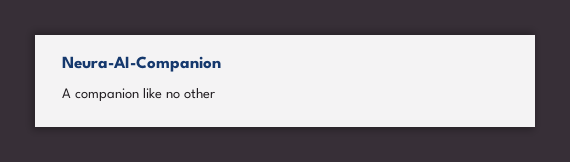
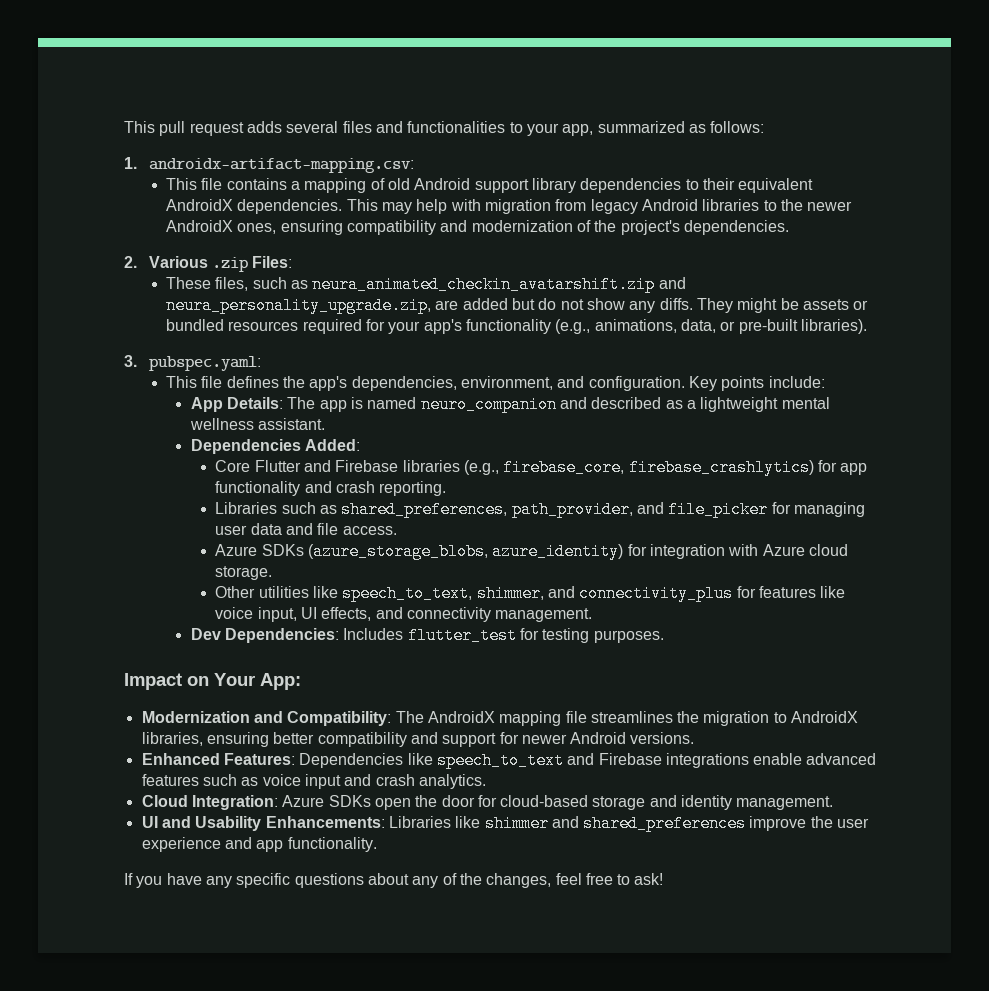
- Neura-AI-Companion
- A companion like no other
+ This pull request adds several files and functionalities to your app, summarized as follows:
+ 1. androidx-artifact-mapping.csv:
+ This file contains a mapping of old Android support library dependencies to their equivalent AndroidX dependencies. This may help with migration from legacy Android libraries to the newer AndroidX ones, ensuring compatibility and modernization of the project's dependencies.
+ 2. Various .zip Files:
+ These files, such as neura_animated_checkin_avatarshift.zip and neura_personality_upgrade.zip, are added but do not show any diffs. They might be assets or bundled resources required for your app's functionality (e.g., animations, data, or pre-built libraries).
+ 3. pubspec.yaml:
+ This file defines the app's dependencies, environment, and configuration. Key points include:
+ App Details: The app is named neuro_companion and described as a lightweight mental wellness assistant.
+ Dependencies Added:
+ Core Flutter and Firebase libraries (e.g., firebase_core, firebase_crashlytics) for app functionality and crash reporting.
+ Libraries such as shared_preferences, path_provider, and file_picker for managing user data and file access.
+ Azure SDKs (azure_storage_blobs, azure_identity) for integration with Azure cloud storage.
+ Other utilities like speech_to_text, shimmer, and connectivity_plus for features like voice input, UI effects, and connectivity management.
+ Dev Dependencies: Includes flutter_test for testing purposes.
+ Impact on Your App:
+ Modernization and Compatibility: The AndroidX mapping file streamlines the migration to AndroidX libraries, ensuring better compatibility and support for newer Android versions.
+ Enhanced Features: Dependencies like speech_to_text and Firebase integrations enable advanced features such as voice input and crash analytics.
+ Cloud Integration: Azure SDKs open the door for cloud-based storage and identity management.
+ UI and Usability Enhancements: Libraries like shimmer and shared_preferences improve the user experience and app functionality.
+ If you have any specific questions about any of the changes, feel free to ask!

